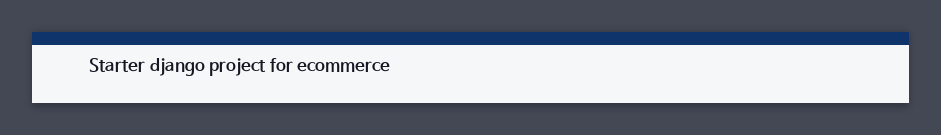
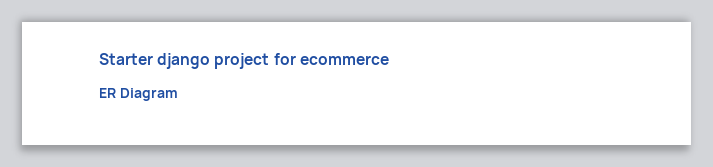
+ ER Diagram

